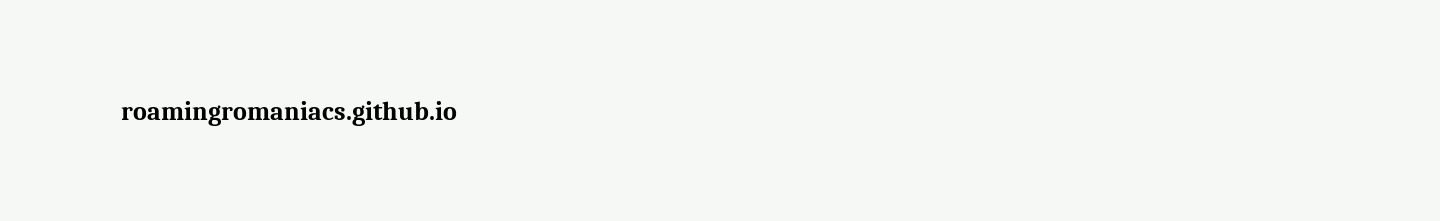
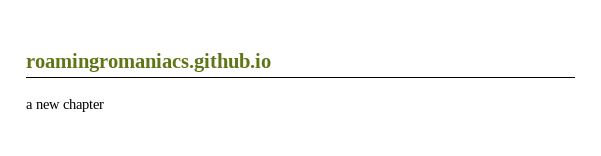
+ a new chapter

